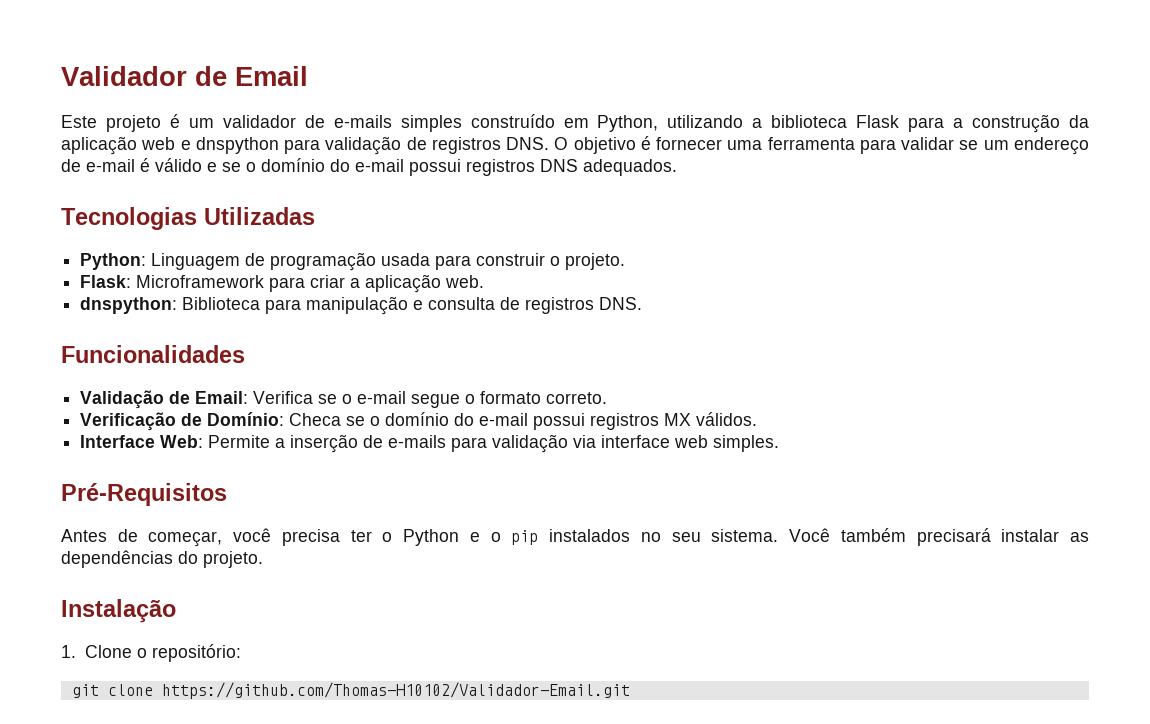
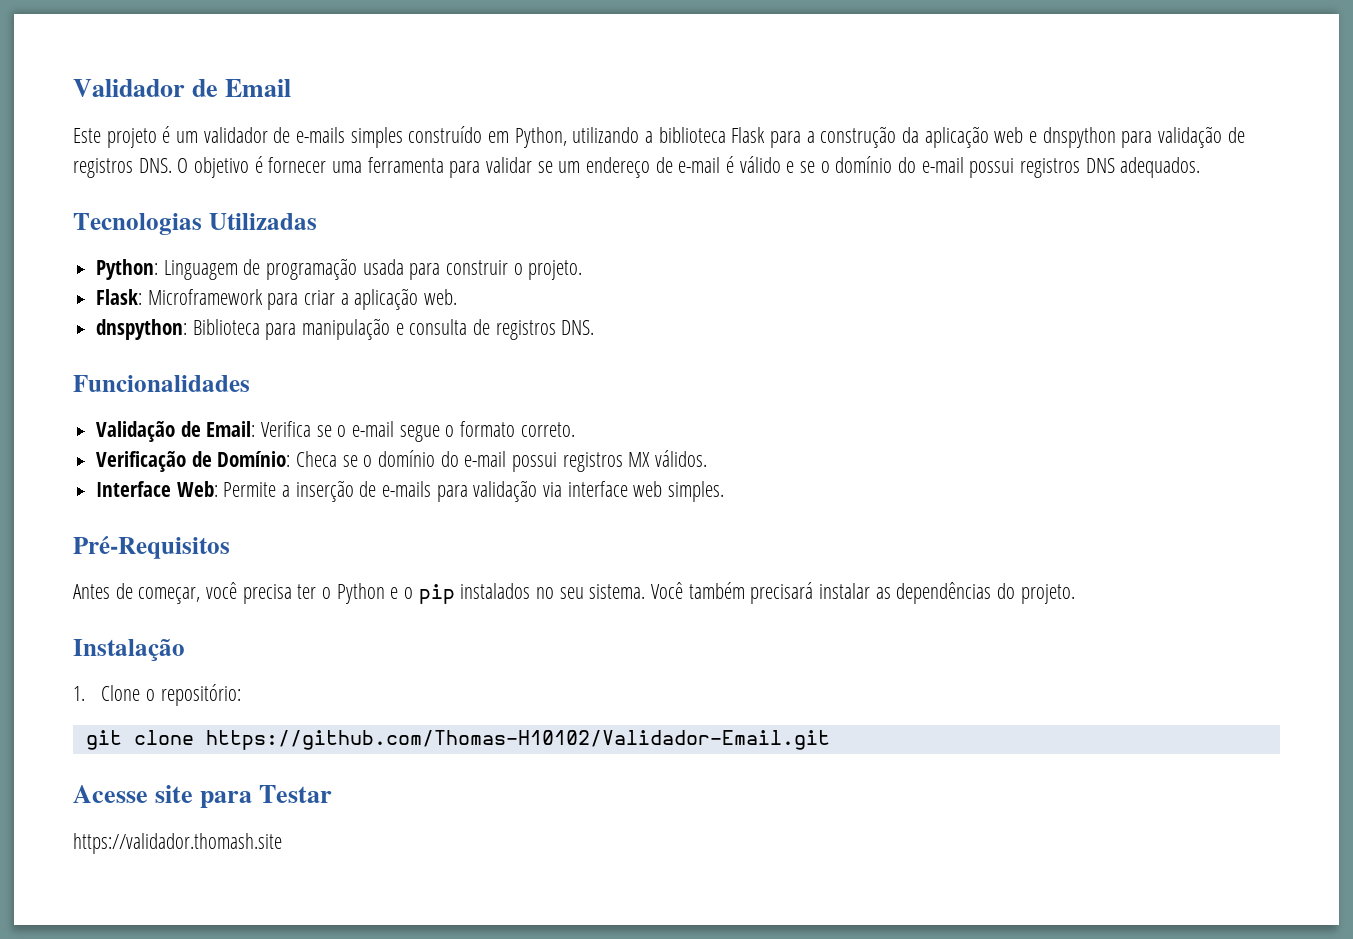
+ Acesse site para Testar
+ https://validador.thomash.site

